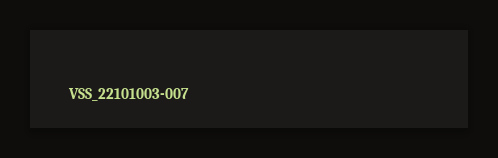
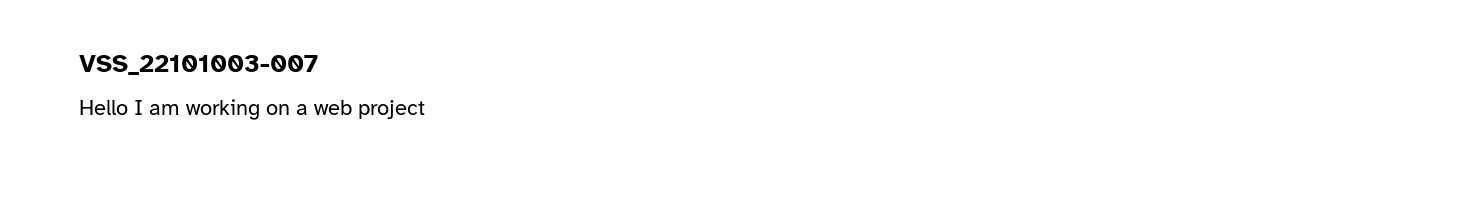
+ Hello I am working on a web project

